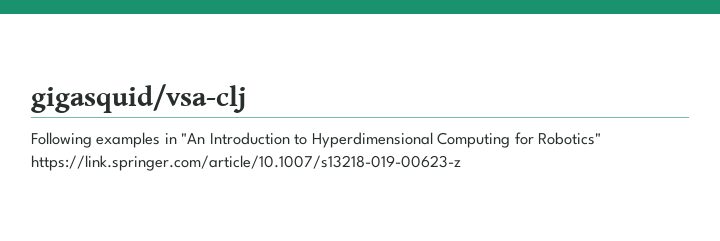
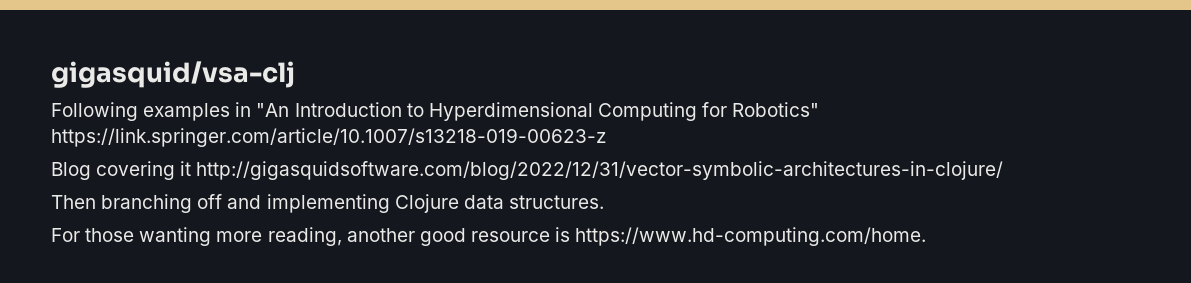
+ Blog covering it http://gigasquidsoftware.com/blog/2022/12/31/vector-symbolic-architectures-in-clojure/
+ Then branching off and implementing Clojure data structures.
+ For those wanting more reading, another good resource is https://www.hd-computing.com/home.

